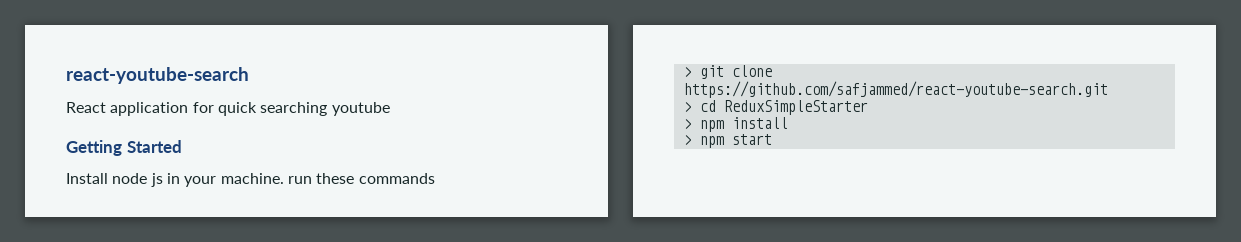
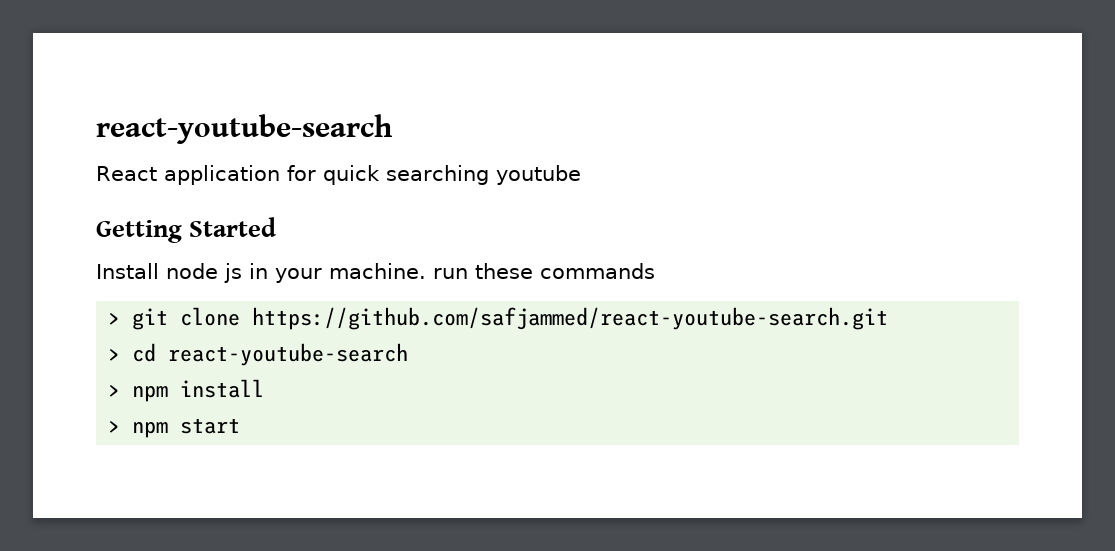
- > cd ReduxSimpleStarter
+ > cd react-youtube-search

